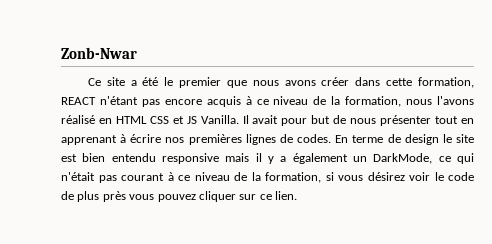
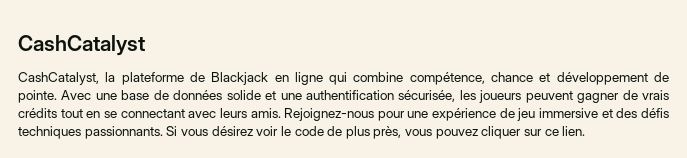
- Zonb-Nwar
- Ce site a été le premier que nous avons créer dans cette formation, REACT n'étant pas encore acquis à ce niveau de la formation, nous l'avons réalisé en HTML CSS et JS Vanilla. Il avait pour but de nous présenter tout en apprenant à écrire nos premières lignes de codes. En terme de design le site est bien entendu responsive mais il y a également un DarkMode, ce qui n'était pas courant à ce niveau de la formation, si vous désirez voir le code de plus près vous pouvez cliquer sur ce lien.
+ CashCatalyst
+ CashCatalyst, la plateforme de Blackjack en ligne qui combine compétence, chance et développement de pointe. Avec une base de données solide et une authentification sécurisée, les joueurs peuvent gagner de vrais crédits tout en se connectant avec leurs amis. Rejoignez-nous pour une expérience de jeu immersive et des défis techniques passionnants. Si vous désirez voir le code de plus près, vous pouvez cliquer sur ce lien.

